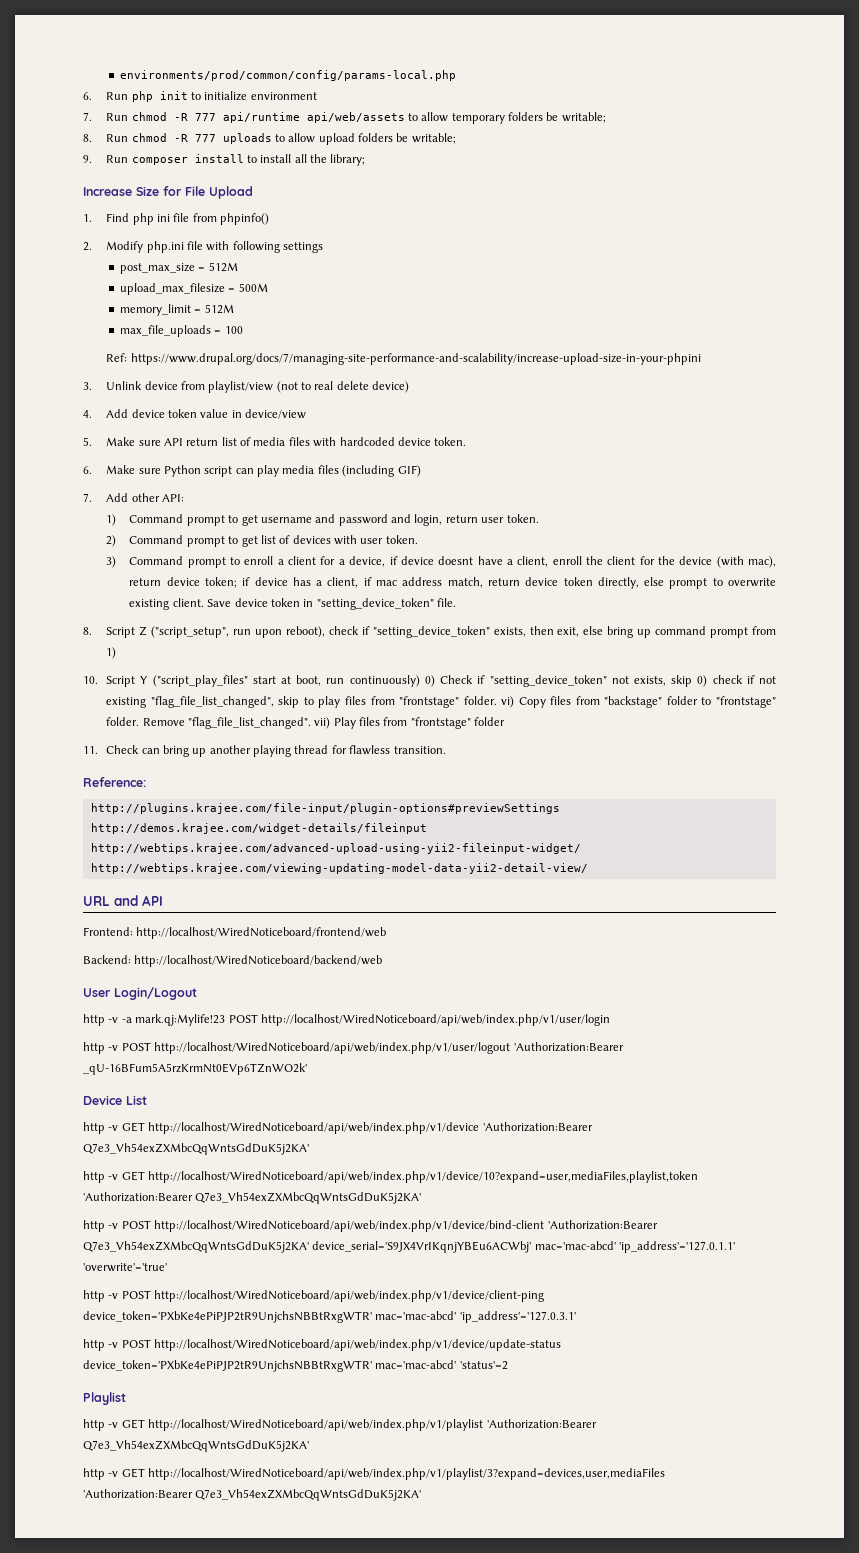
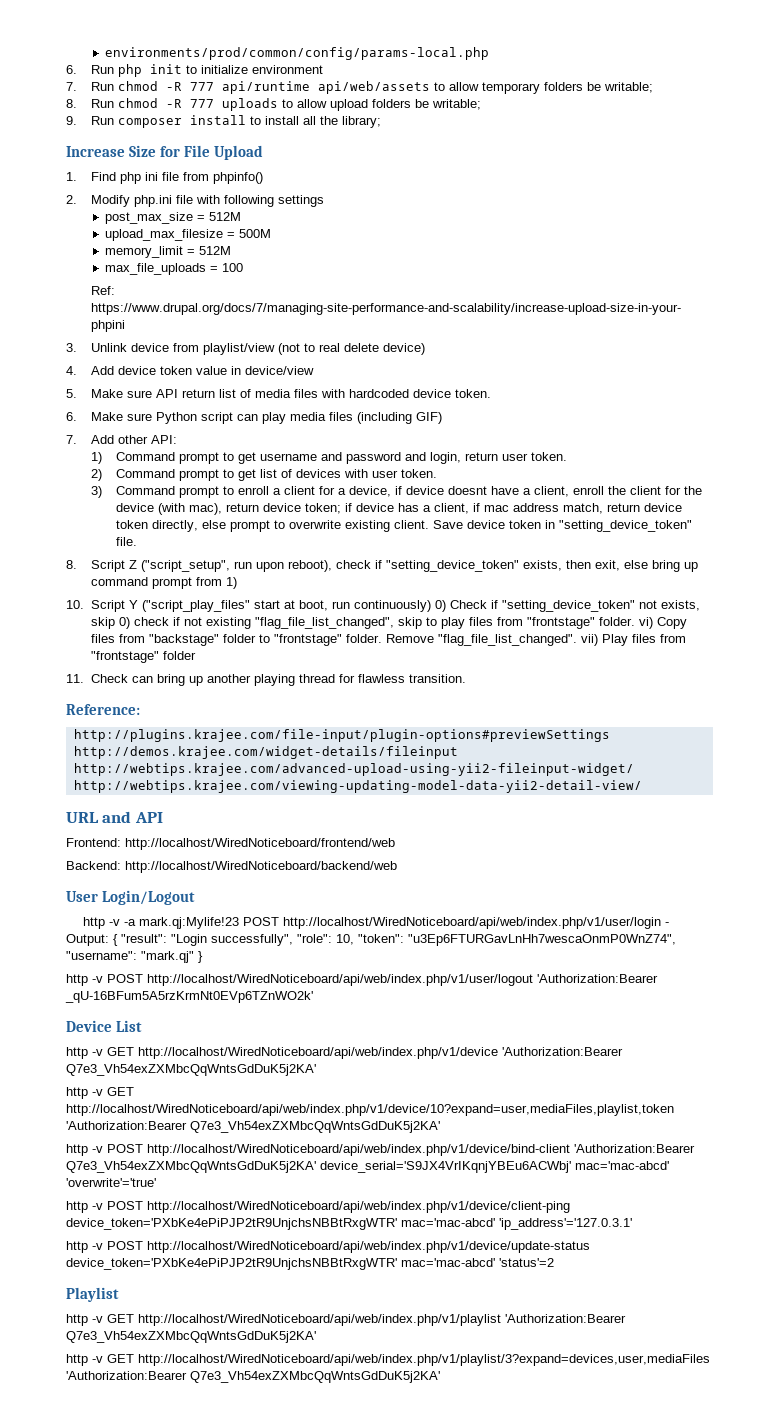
- http -v -a mark.qj:Mylife!23 POST http://localhost/WiredNoticeboard/api/web/index.php/v1/user/login
+ http -v -a mark.qj:Mylife!23 POST http://localhost/WiredNoticeboard/api/web/index.php/v1/user/login - Output: { "result": "Login successfully", "role": 10, "token": "u3Ep6FTURGavLnHh7wescaOnmP0WnZ74", "username": "mark.qj" }
- http -v POST http://localhost/WiredNoticeboard/api/web/index.php/v1/device/bind-client 'Authorization:Bearer Q7e3_Vh54exZXMbcQqWntsGdDuK5j2KA' device_serial='S9JX4VrIKqnjYBEu6ACWbj' mac='mac-abcd' 'ip_address'='127.0.1.1' 'overwrite'='true'
+ http -v POST http://localhost/WiredNoticeboard/api/web/index.php/v1/device/bind-client 'Authorization:Bearer Q7e3_Vh54exZXMbcQqWntsGdDuK5j2KA' device_serial='S9JX4VrIKqnjYBEu6ACWbj' mac='mac-abcd' 'overwrite'='true'

